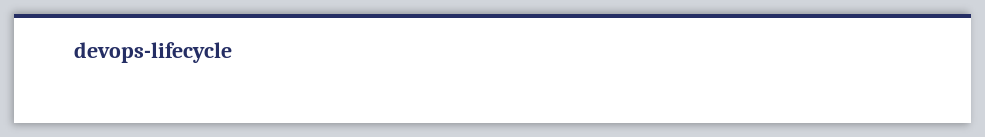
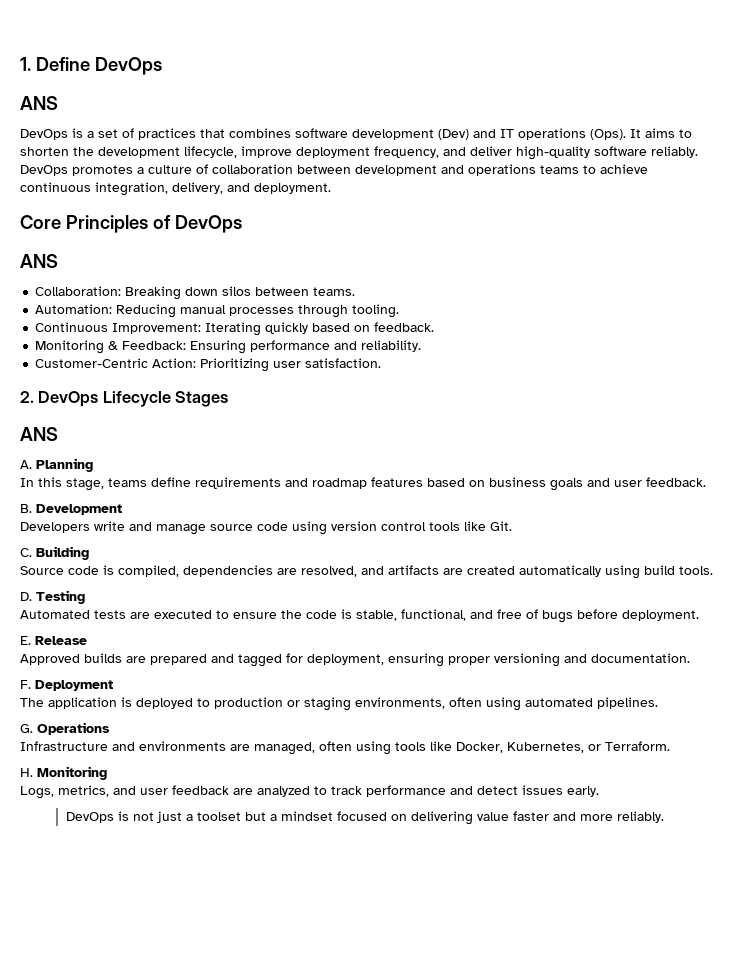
- devops-lifecycle
+ 1. Define DevOps
+ ANS
+ DevOps is a set of practices that combines software development (Dev) and IT operations (Ops). It aims to shorten the development lifecycle, improve deployment frequency, and deliver high-quality software reliably. DevOps promotes a culture of collaboration between development and operations teams to achieve continuous integration, delivery, and deployment.
+ Core Principles of DevOps
+ ANS
+ Collaboration: Breaking down silos between teams.
+ Automation: Reducing manual processes through tooling.
+ Continuous Improvement: Iterating quickly based on feedback.
+ Monitoring & Feedback: Ensuring performance and reliability.
+ Customer-Centric Action: Prioritizing user satisfaction.
+ 2. DevOps Lifecycle Stages
+ ANS
+ A. Planning
+ In this stage, teams define requirements and roadmap features based on business goals and user feedback.
+ B. Development
+ Developers write and manage source code using version control tools like Git.
+ C. Building
+ Source code is compiled, dependencies are resolved, and artifacts are created automatically using build tools.
+ D. Testing
+ Automated tests are executed to ensure the code is stable, functional, and free of bugs before deployment.
+ E. Release
+ Approved builds are prepared and tagged for deployment, ensuring proper versioning and documentation.
+ F. Deployment
+ The application is deployed to production or staging environments, often using automated pipelines.
+ G. Operations
+ Infrastructure and environments are managed, often using tools like Docker, Kubernetes, or Terraform.
+ H. Monitoring
+ Logs, metrics, and user feedback are analyzed to track performance and detect issues early.
+ DevOps is not just a toolset but a mindset focused on delivering value faster and more reliably.

